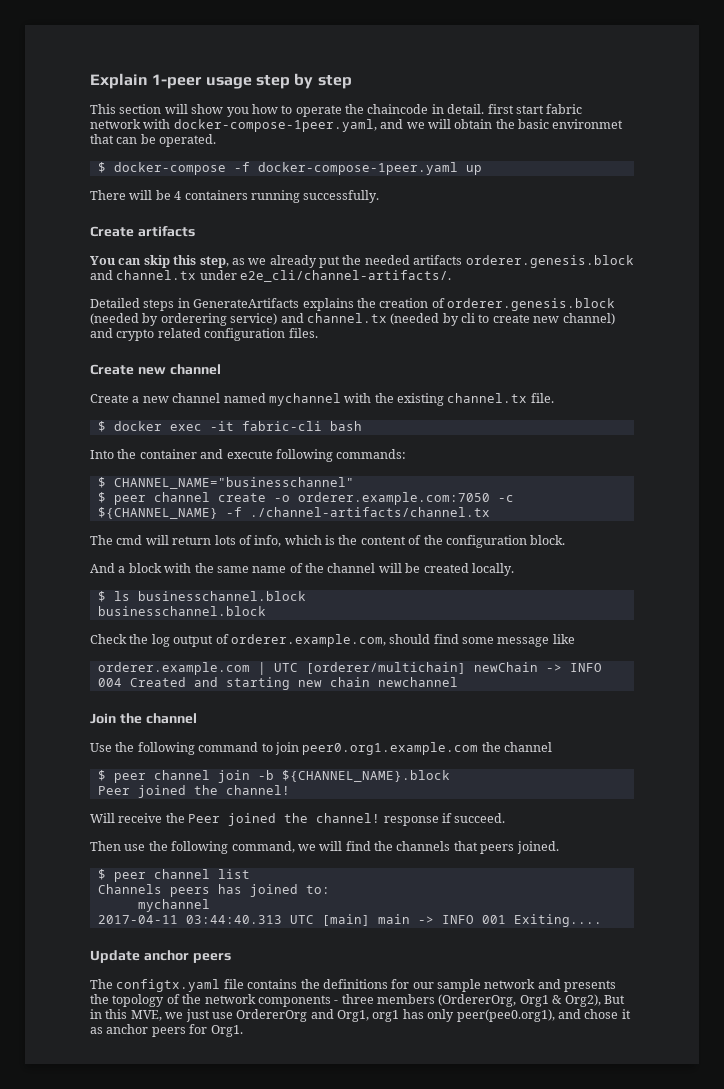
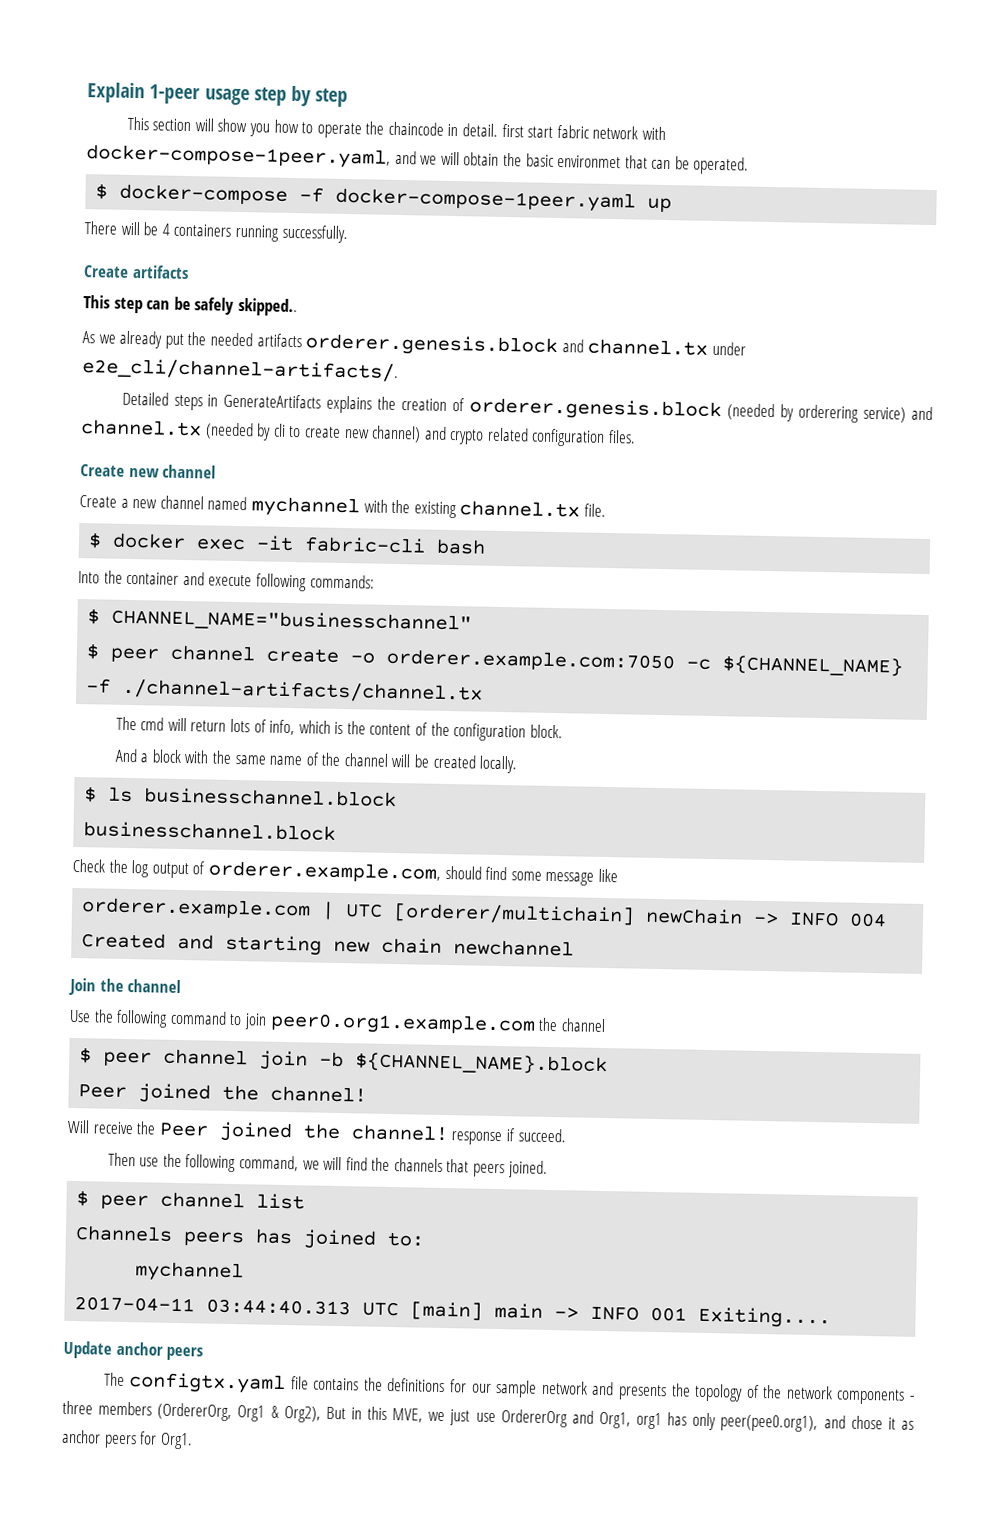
- You can skip this step, as we already put the needed artifacts orderer.genesis.block and channel.tx under e2e_cli/channel-artifacts/.
+ This step can be safely skipped..
+ As we already put the needed artifacts orderer.genesis.block and channel.tx under e2e_cli/channel-artifacts/.

